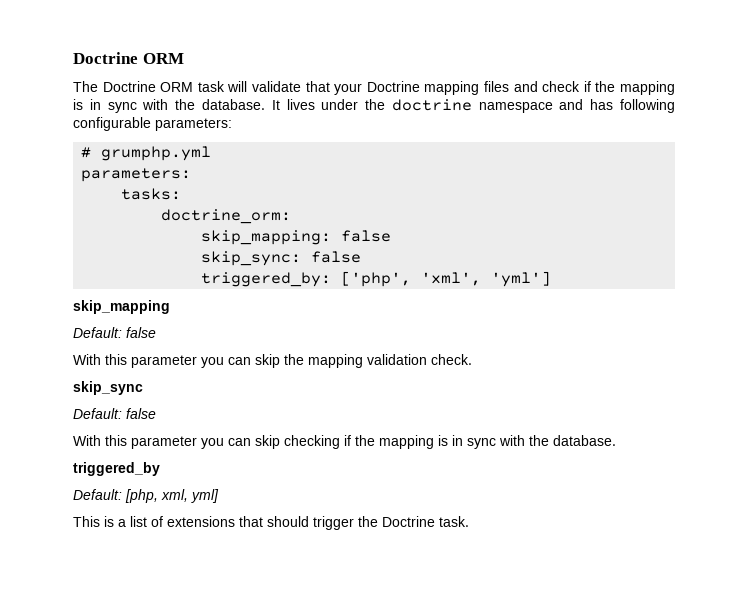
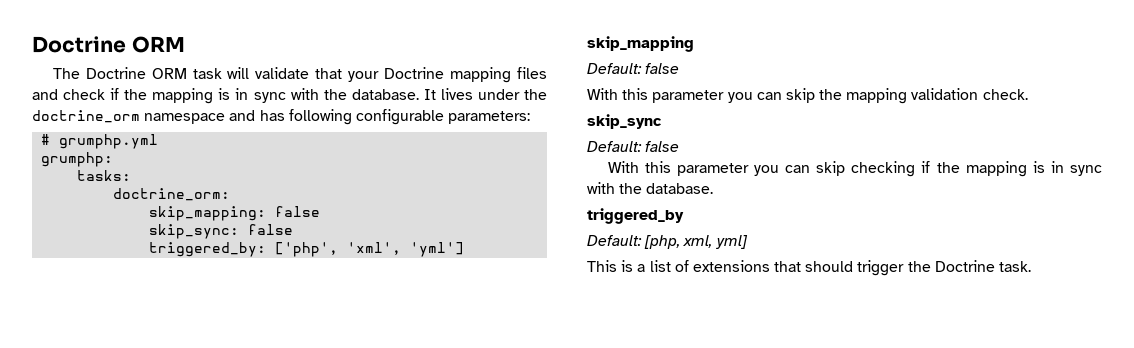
- It lives under the doctrine namespace and has following configurable parameters:
+ It lives under the doctrine_orm namespace and has following configurable parameters:
  # grumphp.yml
- parameters:
+ grumphp:

